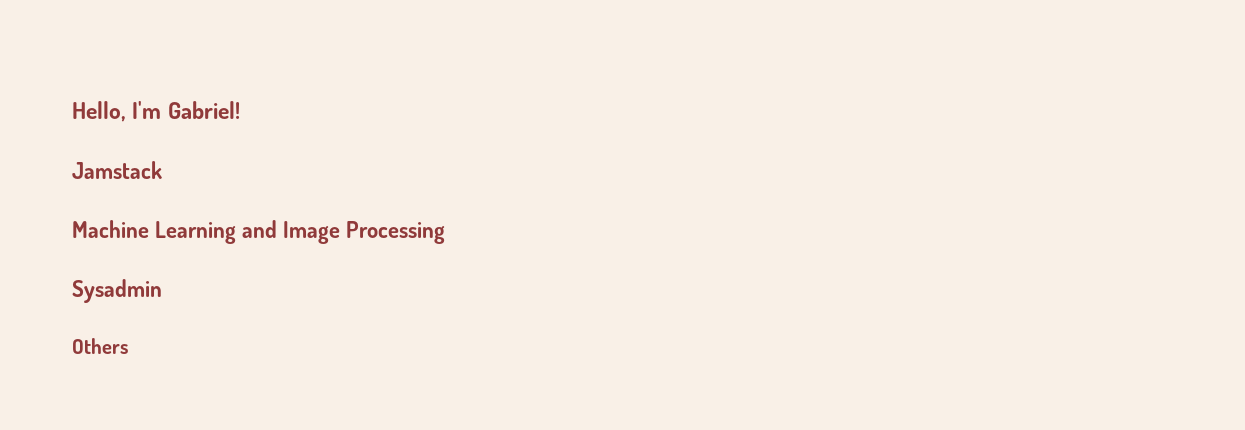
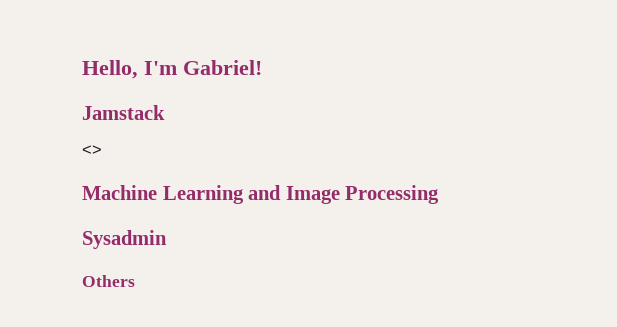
+ <>

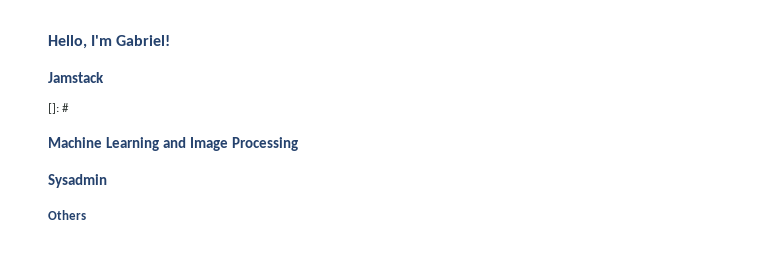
- <>
+ []: #

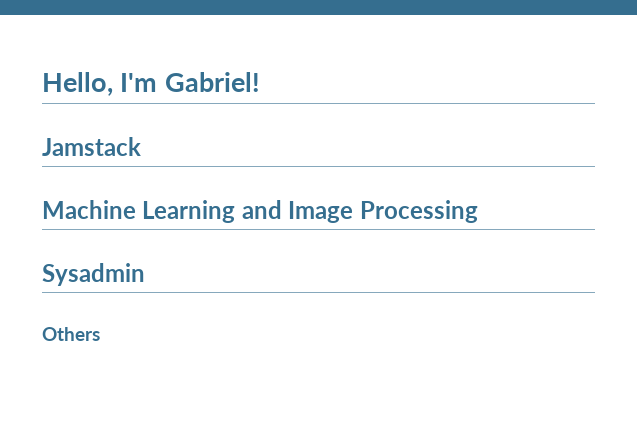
- []: #

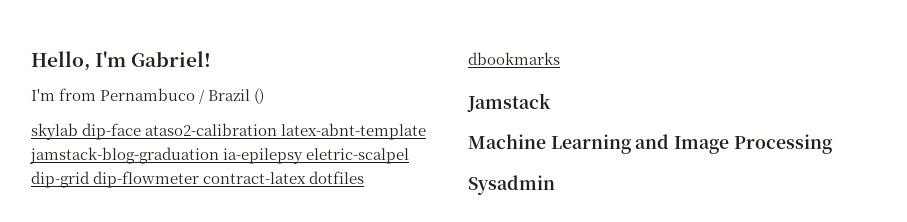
+ I'm from Pernambuco / Brazil ()
+ skylab dip-face ataso2-calibration latex-abnt-template jamstack-blog-graduation ia-epilepsy eletric-scalpel dip-grid dip-flowmeter contract-latex dotfiles dbookmarks
- Others

